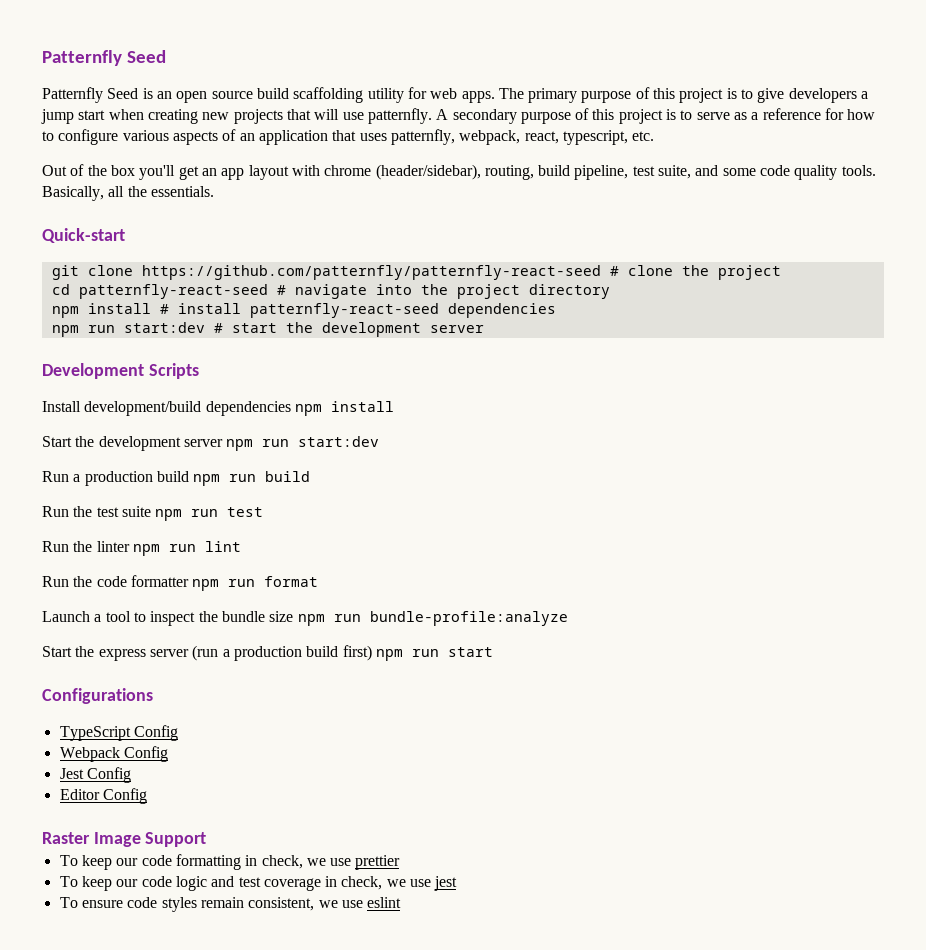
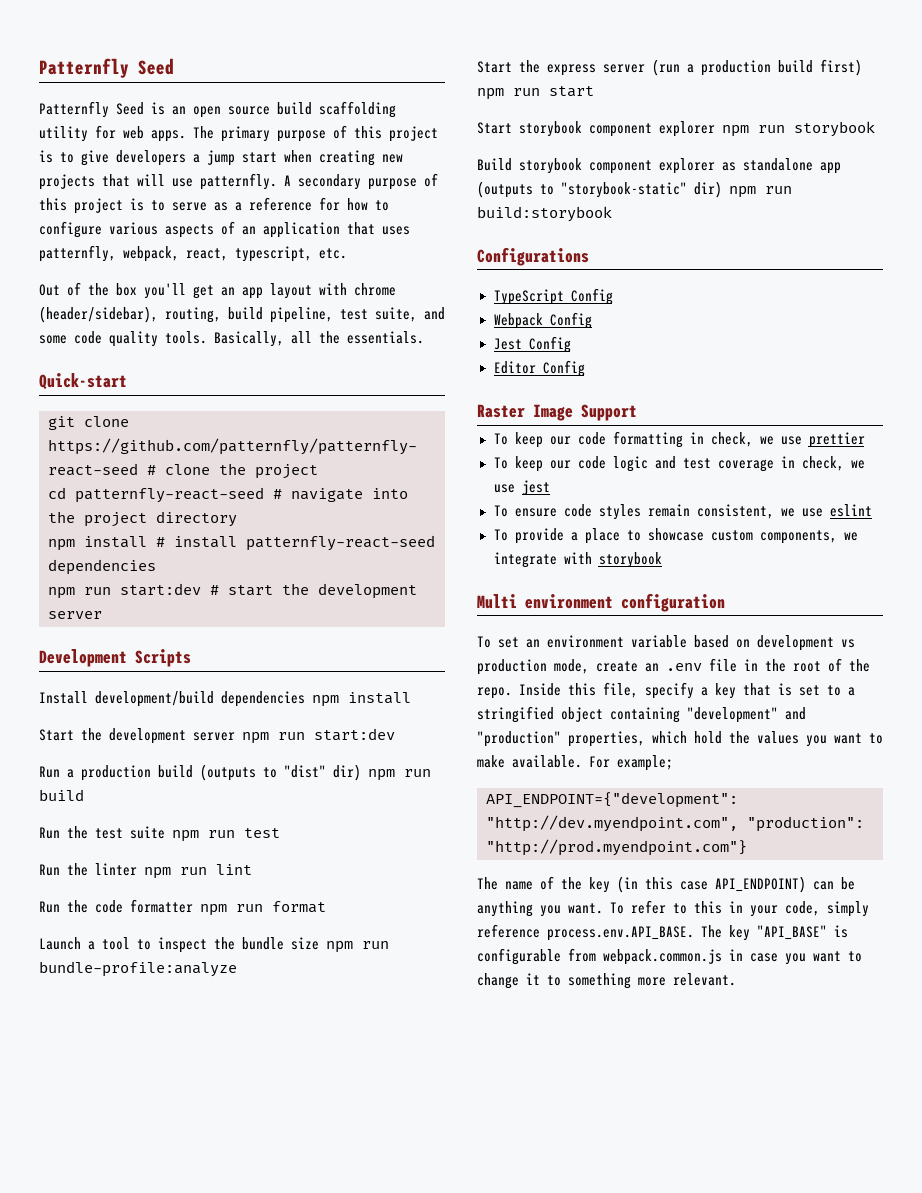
- Run a production build npm run build
+ Run a production build (outputs to "dist" dir) npm run build
+ Start storybook component explorer npm run storybook
+ Build storybook component explorer as standalone app (outputs to "storybook-static" dir) npm run build:storybook
+ To provide a place to showcase custom components, we integrate with storybook
+ Multi environment configuration
+ To set an environment variable based on development vs production mode, create an .env file in the root of the repo. Inside this file, specify a key that is set to a stringified object containing "development" and "production" properties, which hold the values you want to make available. For example;
+ API_ENDPOINT={"development": "http://dev.myendpoint.com", "production": "http://prod.myendpoint.com"}
+ The name of the key (in this case API_ENDPOINT) can be anything you want. To refer to this in your code, simply reference process.env.API_BASE. The key "API_BASE" is configurable from webpack.common.js in case you want to change it to something more relevant.

